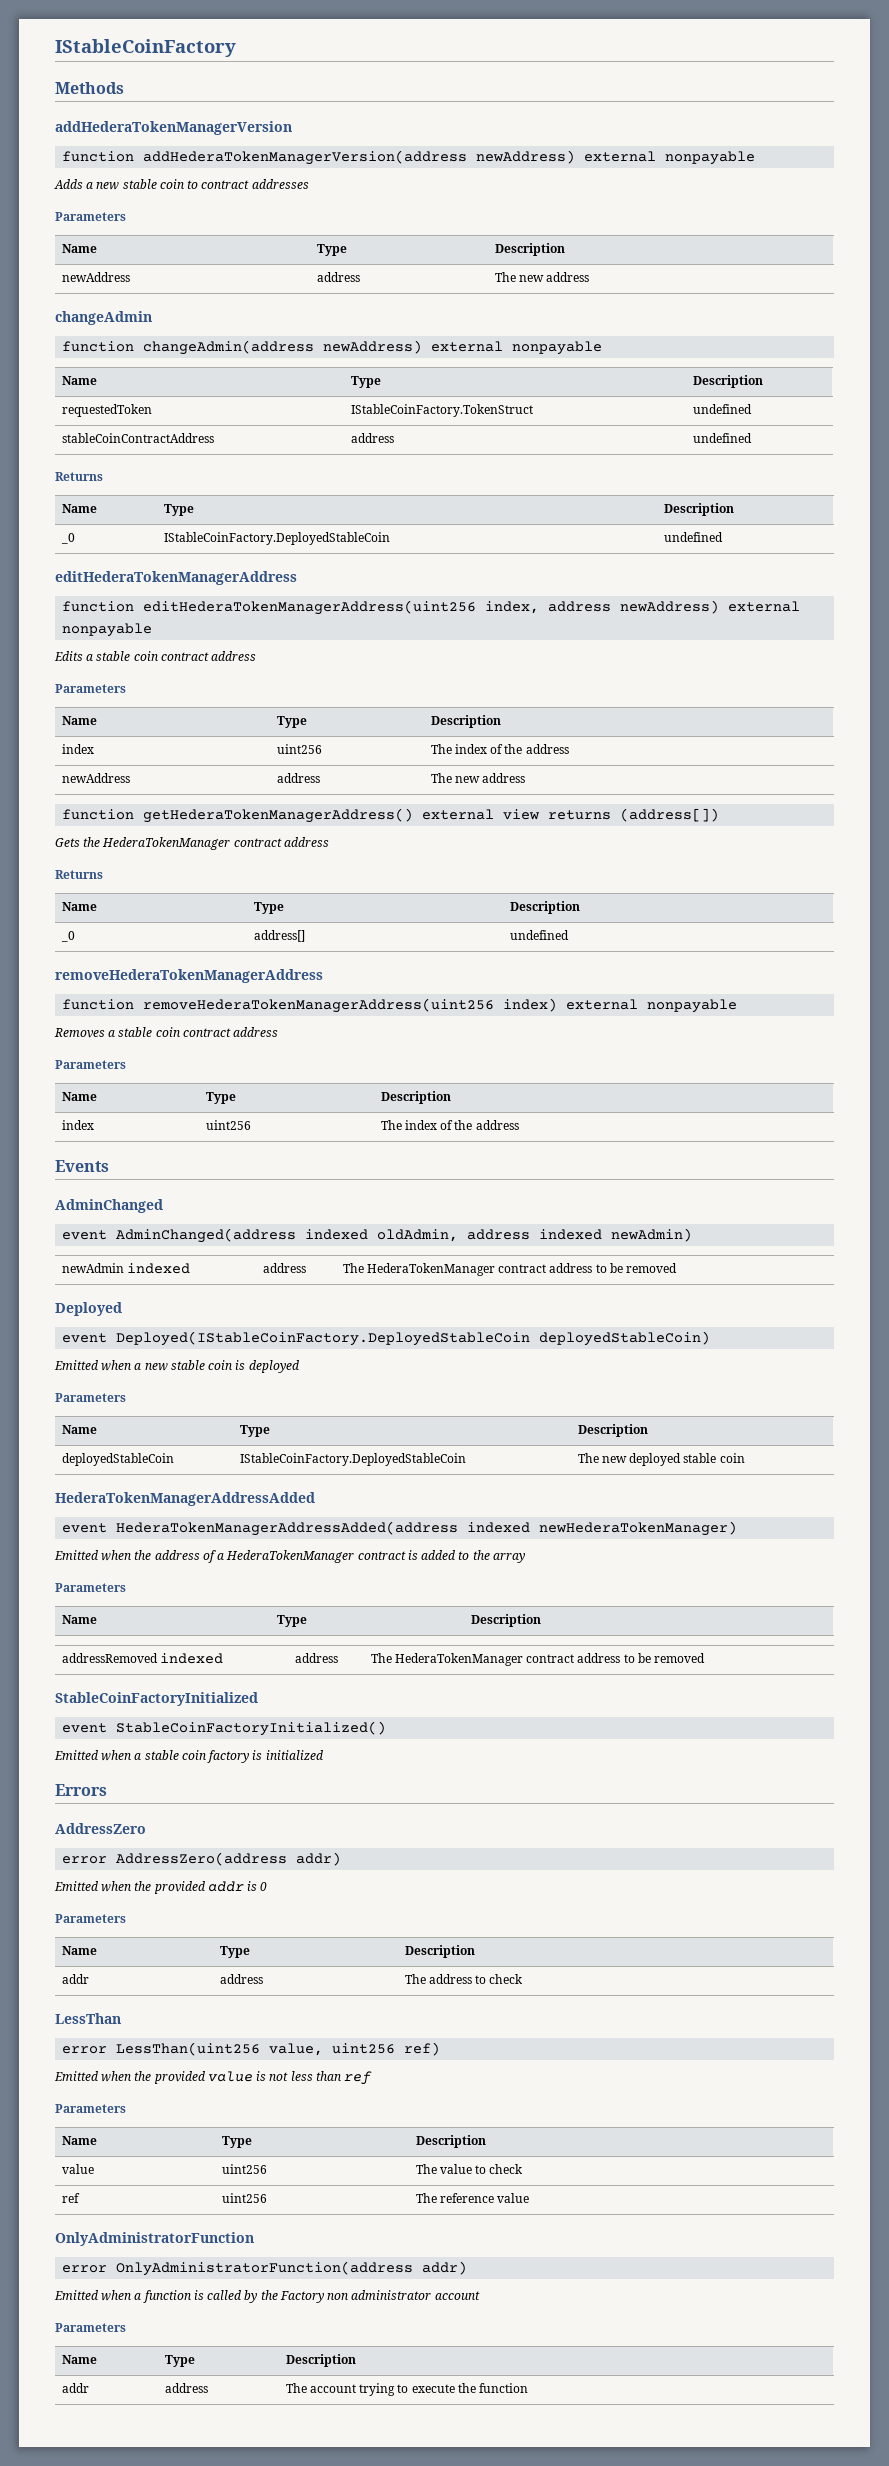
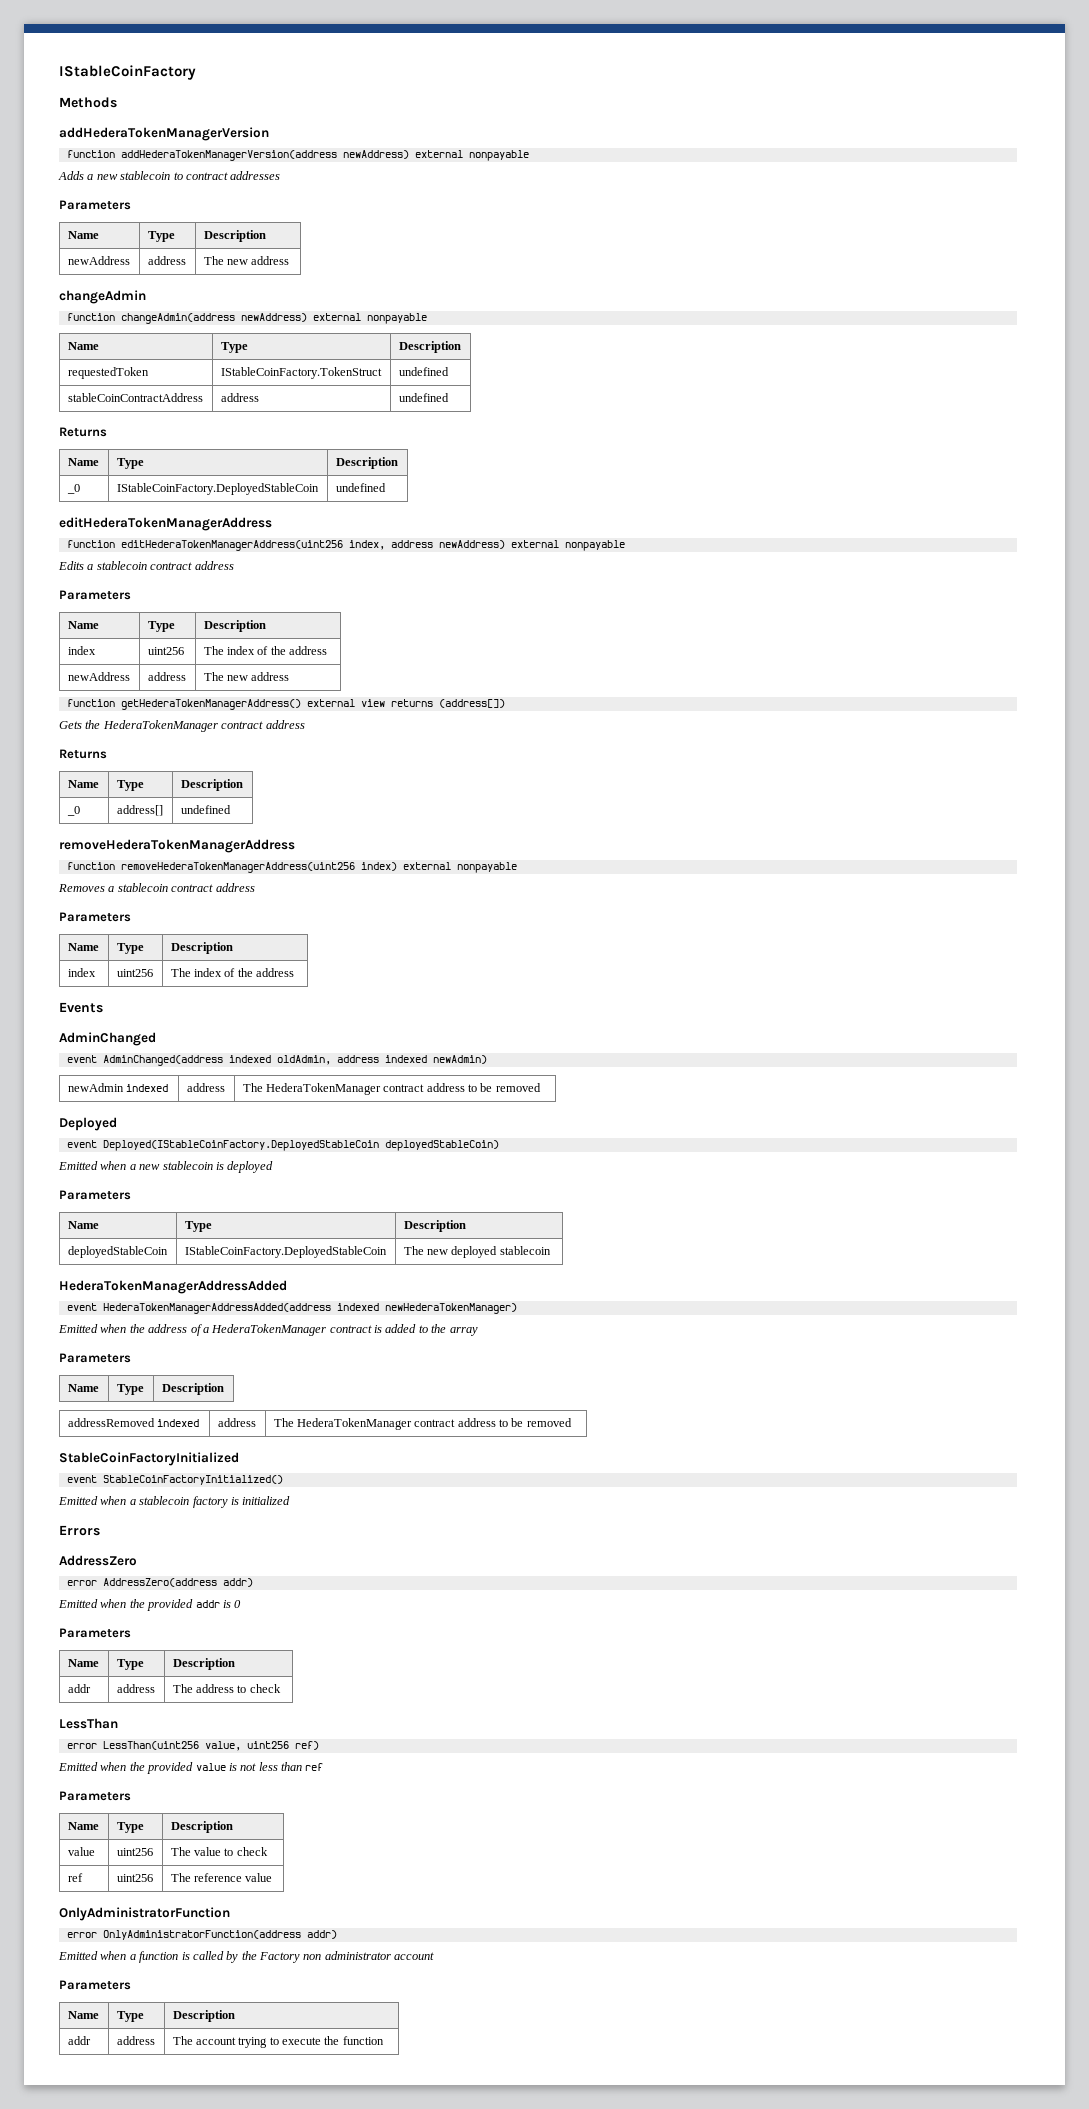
- Adds a new stable coin to contract addresses
+ Adds a new stablecoin to contract addresses
- Edits a stable coin contract address
+ Edits a stablecoin contract address
- Removes a stable coin contract address
+ Removes a stablecoin contract address
- Emitted when a new stable coin is deployed
+ Emitted when a new stablecoin is deployed
- deployedStableCoin | IStableCoinFactory.DeployedStableCoin | The new deployed stable coin
+ deployedStableCoin | IStableCoinFactory.DeployedStableCoin | The new deployed stablecoin
- Emitted when a stable coin factory is initialized
+ Emitted when a stablecoin factory is initialized

